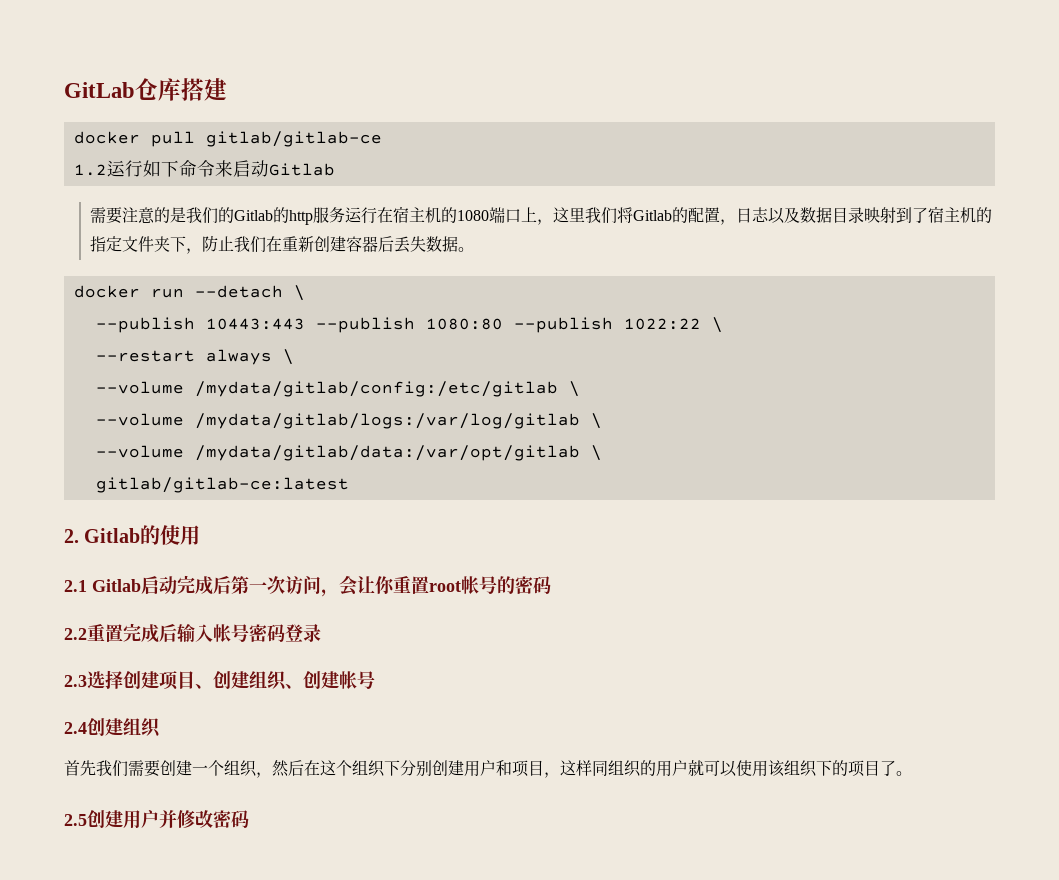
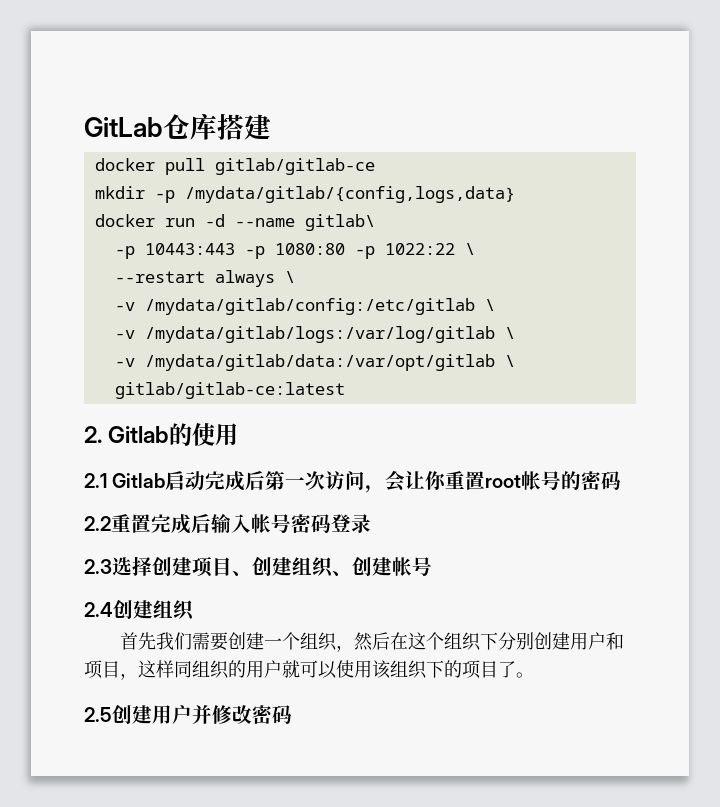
- 1.2运行如下命令来启动Gitlab
- 需要注意的是我们的Gitlab的http服务运行在宿主机的1080端口上，这里我们将Gitlab的配置，日志以及数据目录映射到了宿主机的指定文件夹下，防止我们在重新创建容器后丢失数据。
- docker run --detach \
- --publish 10443:443 --publish 1080:80 --publish 1022:22 \
+ mkdir -p /mydata/gitlab/{config,logs,data}
+ docker run -d --name gitlab\
+ -p 10443:443 -p 1080:80 -p 1022:22 \
- --volume /mydata/gitlab/config:/etc/gitlab \
+ -v /mydata/gitlab/config:/etc/gitlab \
- --volume /mydata/gitlab/logs:/var/log/gitlab \
+ -v /mydata/gitlab/logs:/var/log/gitlab \
- --volume /mydata/gitlab/data:/var/opt/gitlab \
+ -v /mydata/gitlab/data:/var/opt/gitlab \

